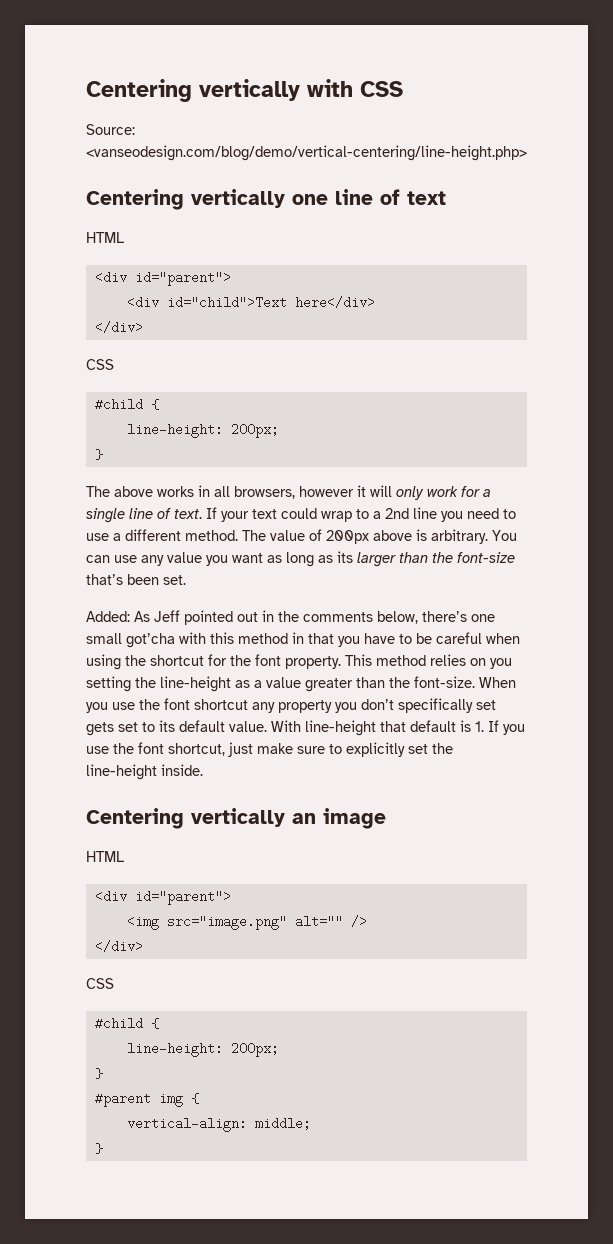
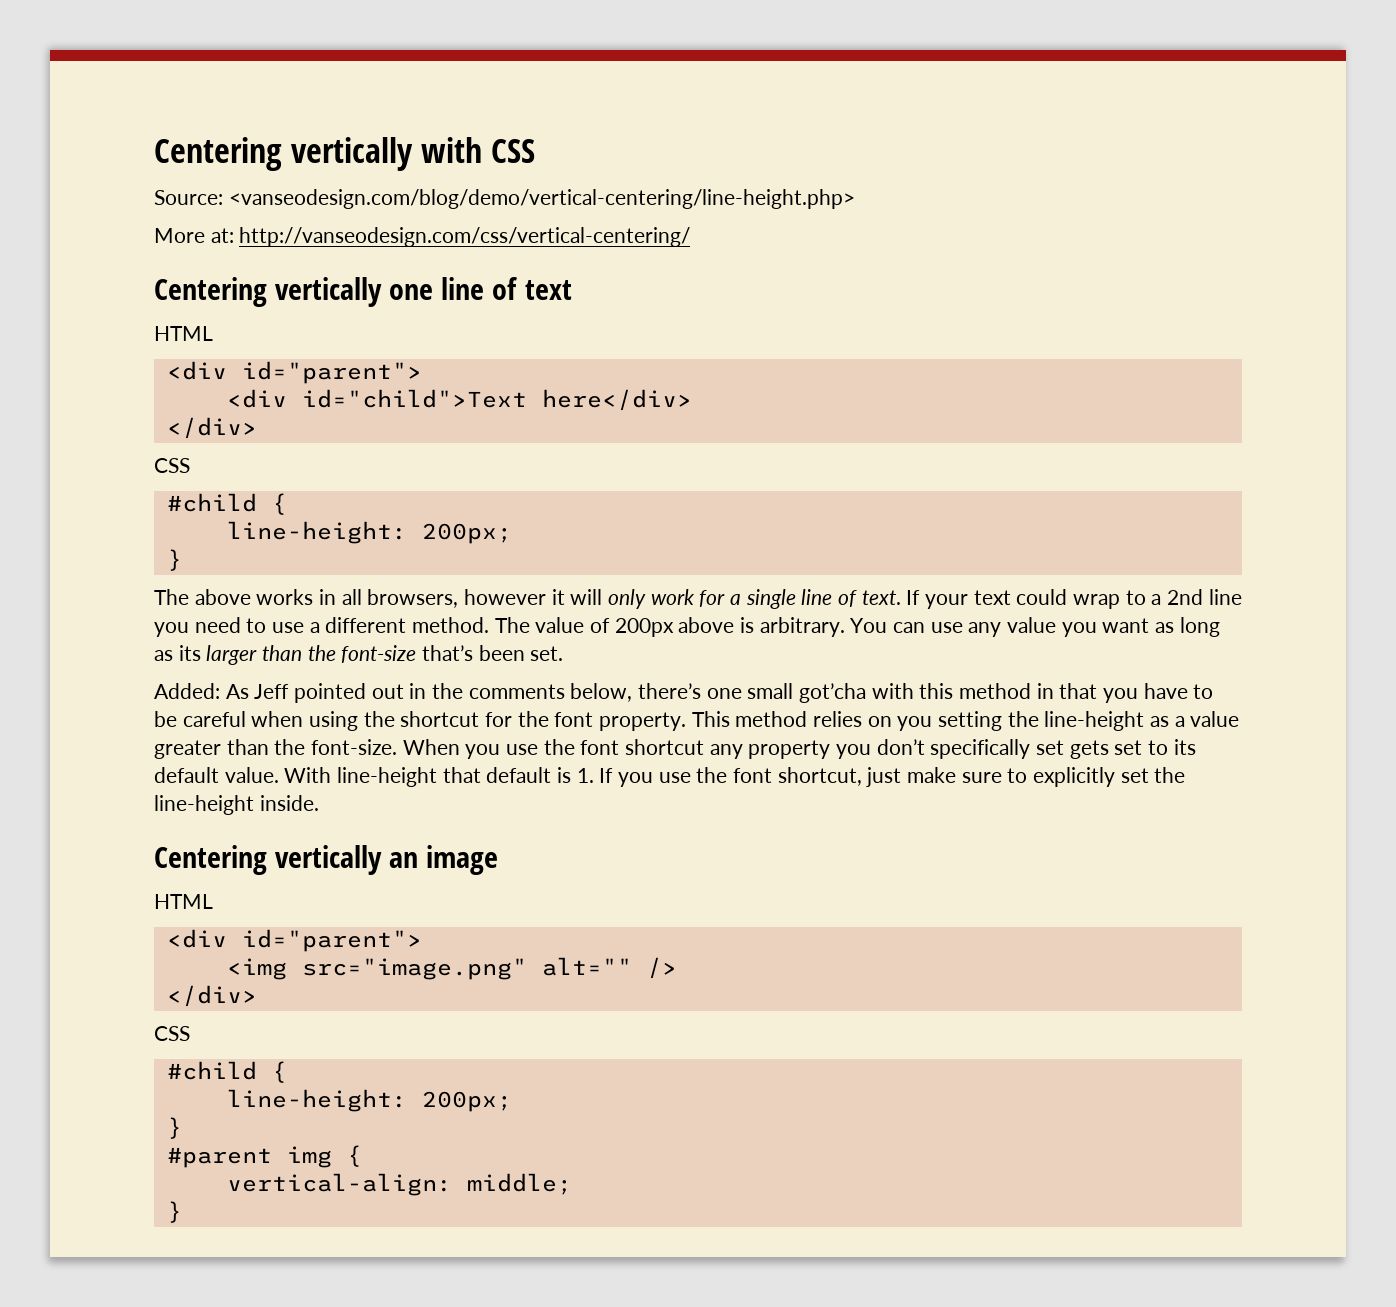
+ More at: http://vanseodesign.com/css/vertical-centering/

